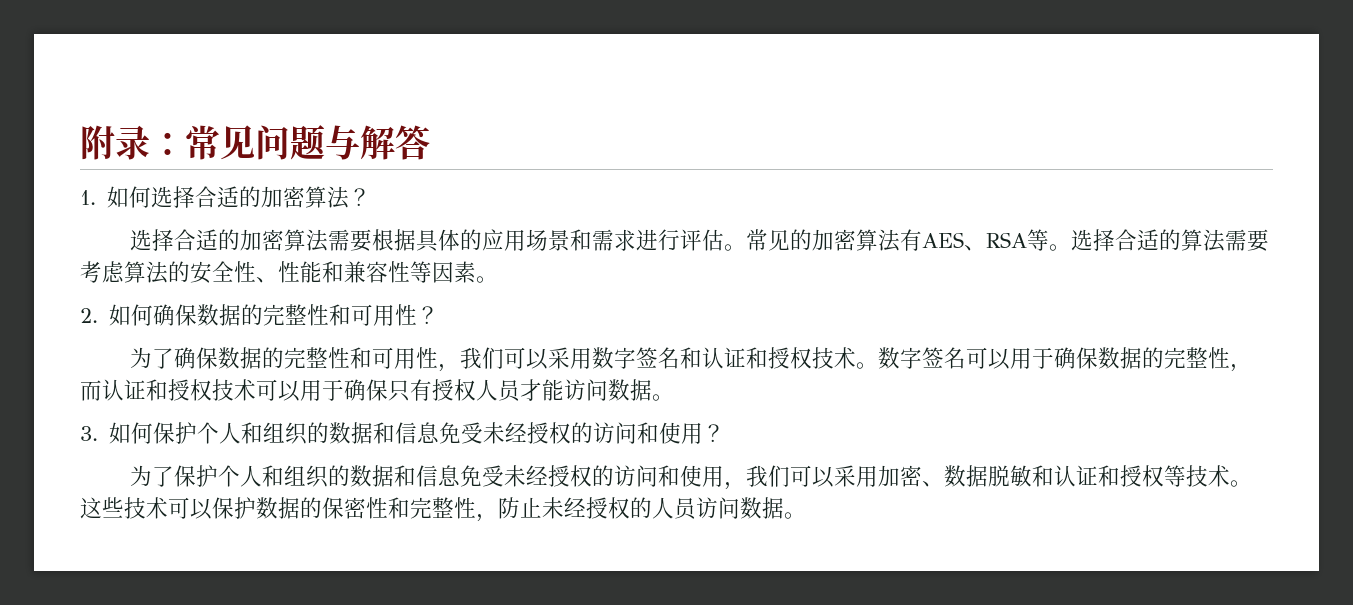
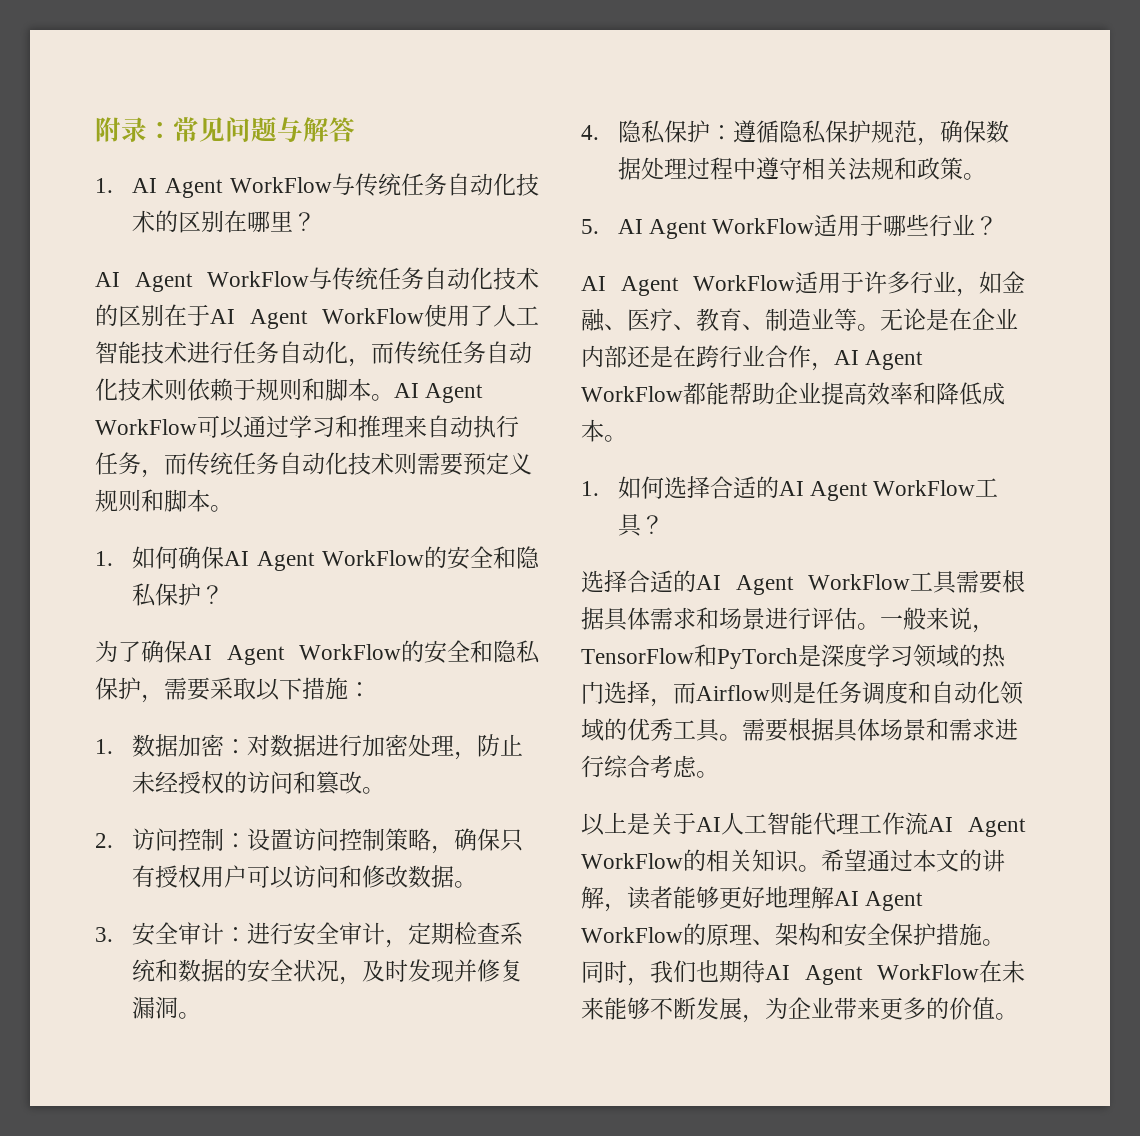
- 1.如何选择合适的加密算法？
- 选择合适的加密算法需要根据具体的应用场景和需求进行评估。常见的加密算法有AES、RSA等。选择合适的算法需要考虑算法的安全性、性能和兼容性等因素。
- 2.如何确保数据的完整性和可用性？
- 为了确保数据的完整性和可用性，我们可以采用数字签名和认证和授权技术。数字签名可以用于确保数据的完整性，而认证和授权技术可以用于确保只有授权人员才能访问数据。
- 3.如何保护个人和组织的数据和信息免受未经授权的访问和使用？
- 为了保护个人和组织的数据和信息免受未经授权的访问和使用，我们可以采用加密、数据脱敏和认证和授权等技术。这些技术可以保护数据的保密性和完整性，防止未经授权的人员访问数据。
+ 1. AI Agent WorkFlow与传统任务自动化技术的区别在哪里？
+ AI Agent WorkFlow与传统任务自动化技术的区别在于AI Agent WorkFlow使用了人工智能技术进行任务自动化，而传统任务自动化技术则依赖于规则和脚本。AI Agent WorkFlow可以通过学习和推理来自动执行任务，而传统任务自动化技术则需要预定义规则和脚本。
+ 1.如何确保AI Agent WorkFlow的安全和隐私保护？
+ 为了确保AI Agent WorkFlow的安全和隐私保护，需要采取以下措施：
+ 1.数据加密：对数据进行加密处理，防止未经授权的访问和篡改。
+ 2.访问控制：设置访问控制策略，确保只有授权用户可以访问和修改数据。
+ 3.安全审计：进行安全审计，定期检查系统和数据的安全状况，及时发现并修复漏洞。
+ 4.隐私保护：遵循隐私保护规范，确保数据处理过程中遵守相关法规和政策。
+ 5. AI Agent WorkFlow适用于哪些行业？
+ AI Agent WorkFlow适用于许多行业，如金融、医疗、教育、制造业等。无论是在企业内部还是在跨行业合作，AI Agent WorkFlow都能帮助企业提高效率和降低成本。
+ 1.如何选择合适的AI Agent WorkFlow工具？
+ 选择合适的AI Agent WorkFlow工具需要根据具体需求和场景进行评估。一般来说，TensorFlow和PyTorch是深度学习领域的热门选择，而Airflow则是任务调度和自动化领域的优秀工具。需要根据具体场景和需求进行综合考虑。
+ 以上是关于AI人工智能代理工作流AI Agent WorkFlow的相关知识。希望通过本文的讲解，读者能够更好地理解AI Agent WorkFlow的原理、架构和安全保护措施。同时，我们也期待AI Agent WorkFlow在未来能够不断发展，为企业带来更多的价值。

